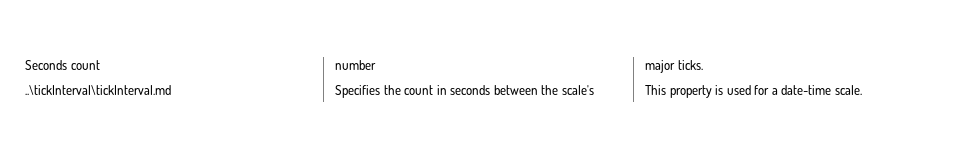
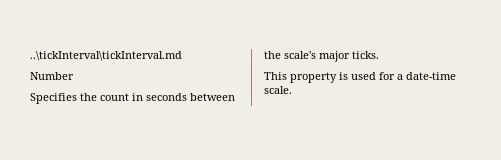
- Seconds count
- number
+ Number

